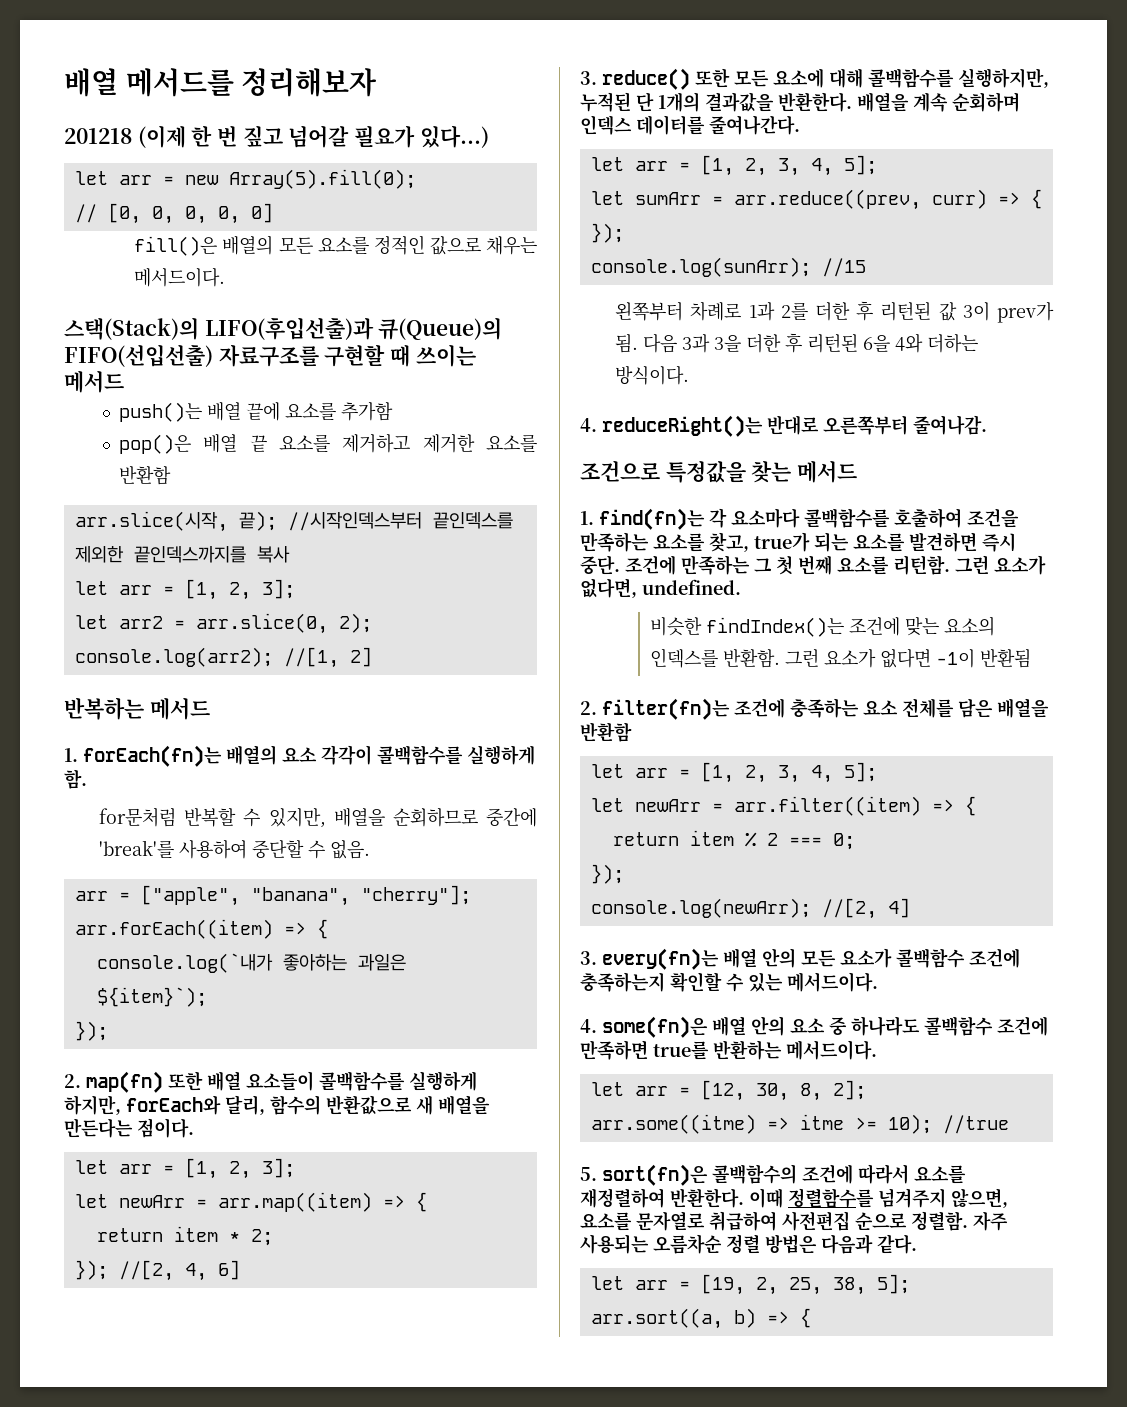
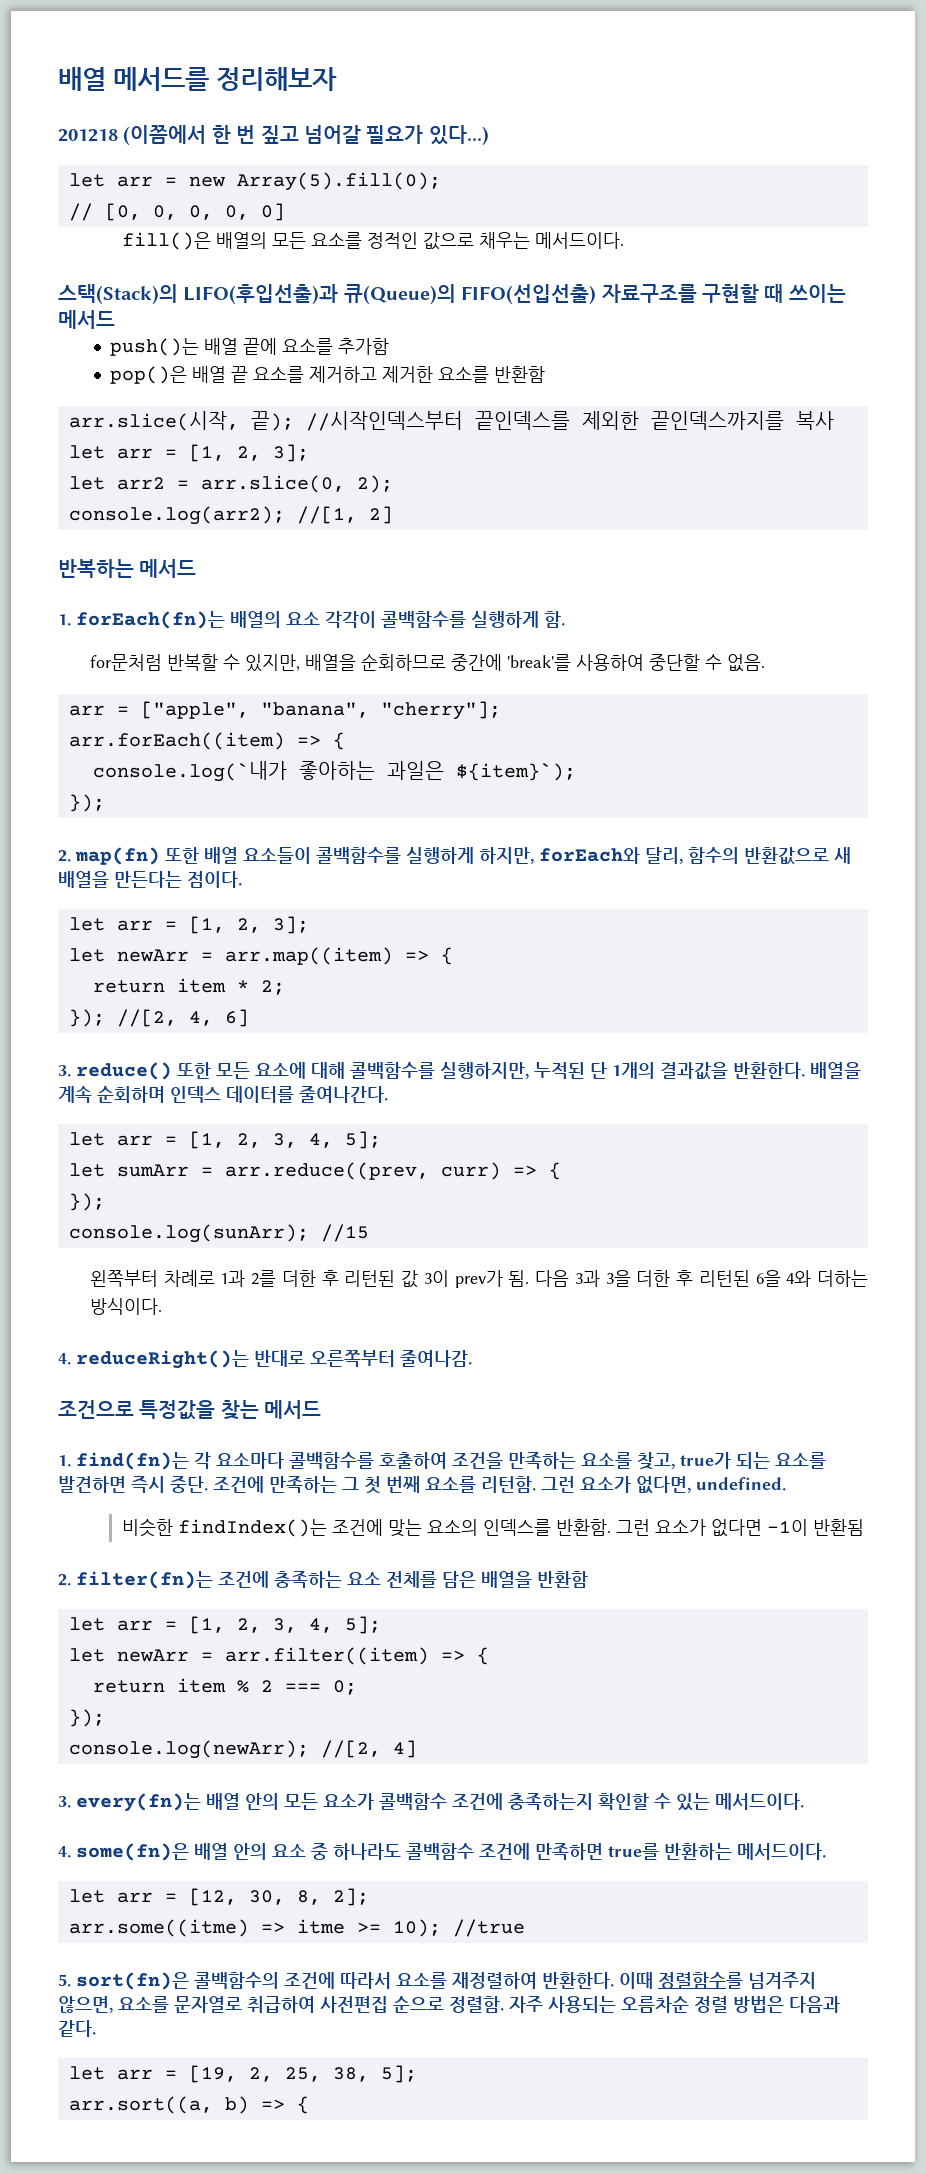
- 201218 (이제 한 번 짚고 넘어갈 필요가 있다...)
+ 201218 (이쯤에서 한 번 짚고 넘어갈 필요가 있다...)

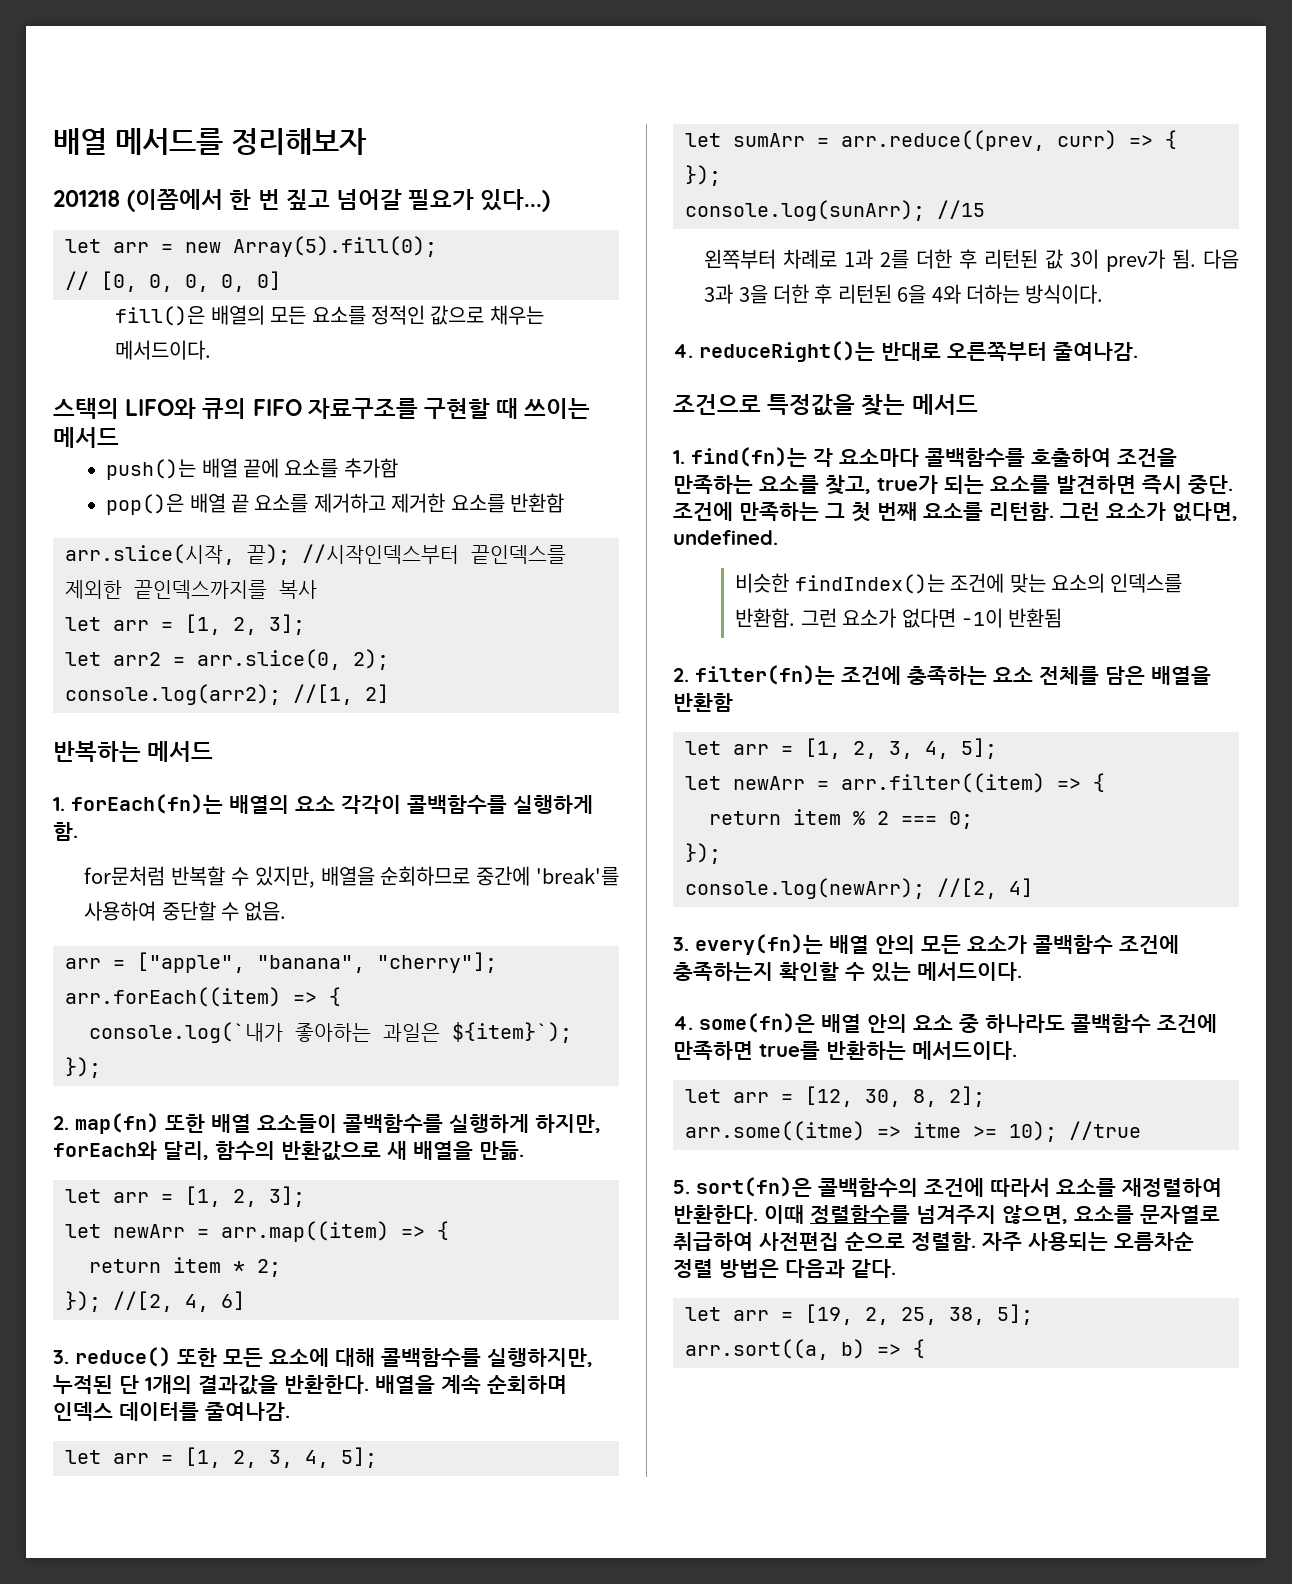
- 스택(Stack)의 LIFO(후입선출)과 큐(Queue)의 FIFO(선입선출) 자료구조를 구현할 때 쓰이는 메서드
+ 스택의 LIFO와 큐의 FIFO 자료구조를 구현할 때 쓰이는 메서드
- 2. map(fn) 또한 배열 요소들이 콜백함수를 실행하게 하지만, forEach와 달리, 함수의 반환값으로 새 배열을 만든다는 점이다.
+ 2. map(fn) 또한 배열 요소들이 콜백함수를 실행하게 하지만, forEach와 달리, 함수의 반환값으로 새 배열을 만듦.
- 배열을 계속 순회하며 인덱스 데이터를 줄여나간다.
+ 배열을 계속 순회하며 인덱스 데이터를 줄여나감.

